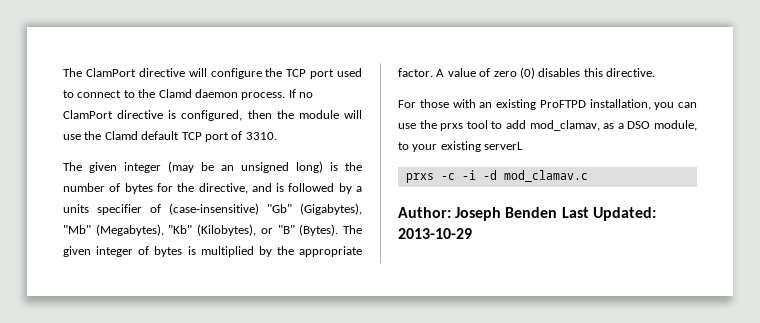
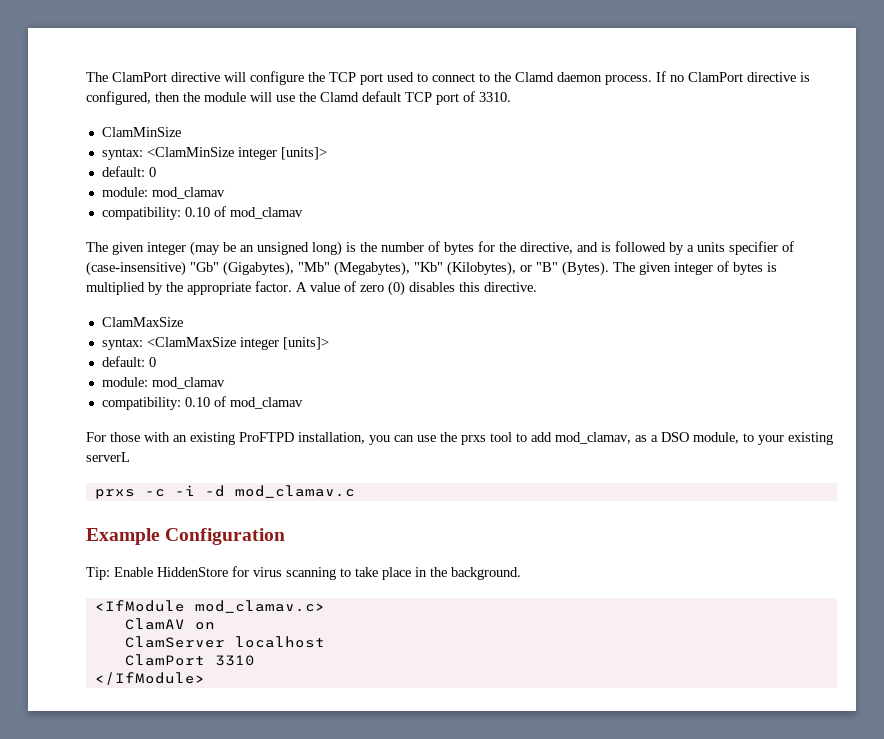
+ ClamMinSize
+ syntax: <ClamMinSize integer [units]>
+ default: 0
+ module: mod_clamav
+ compatibility: 0.10 of mod_clamav
+ ClamMaxSize
+ syntax: <ClamMaxSize integer [units]>
+ default: 0
+ module: mod_clamav
+ compatibility: 0.10 of mod_clamav
- Author: Joseph Benden Last Updated: 2013-10-29
+ Example Configuration
+ Tip: Enable HiddenStore for virus scanning to take place in the background.
+ <IfModule mod_clamav.c>
+ ClamAV on
+ ClamServer localhost
+ ClamPort 3310
+ </IfModule>

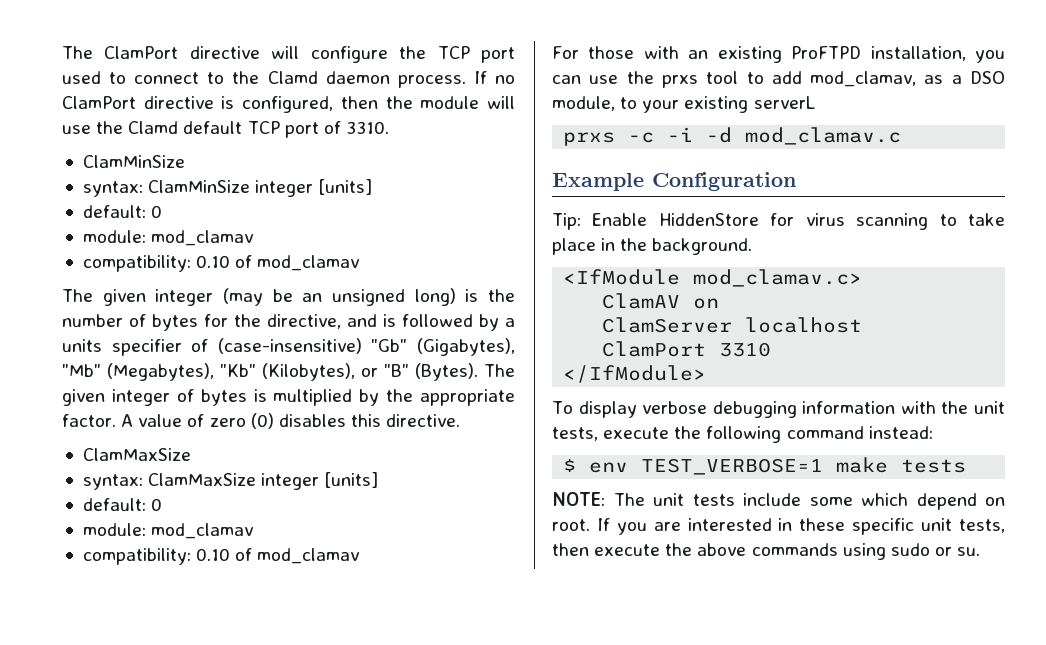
- syntax: <ClamMinSize integer [units]>
+ syntax: ClamMinSize integer [units]
- syntax: <ClamMaxSize integer [units]>
+ syntax: ClamMaxSize integer [units]
+ To display verbose debugging information with the unit tests, execute the following command instead:
+ $ env TEST_VERBOSE=1 make tests
+ NOTE: The unit tests include some which depend on root. If you are interested in these specific unit tests, then execute the above commands using sudo or su.

